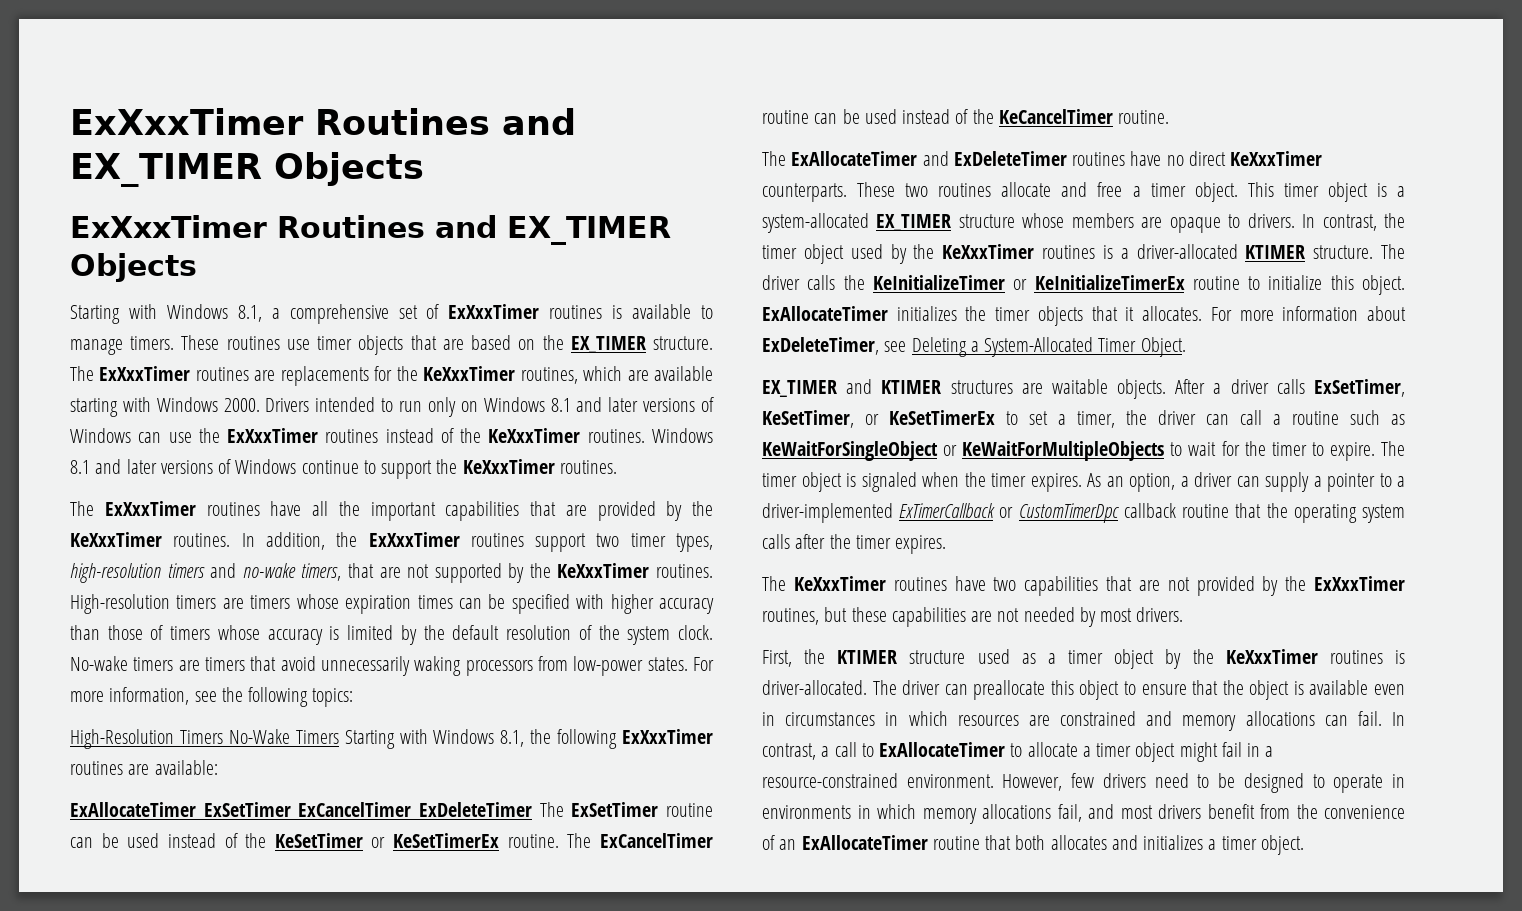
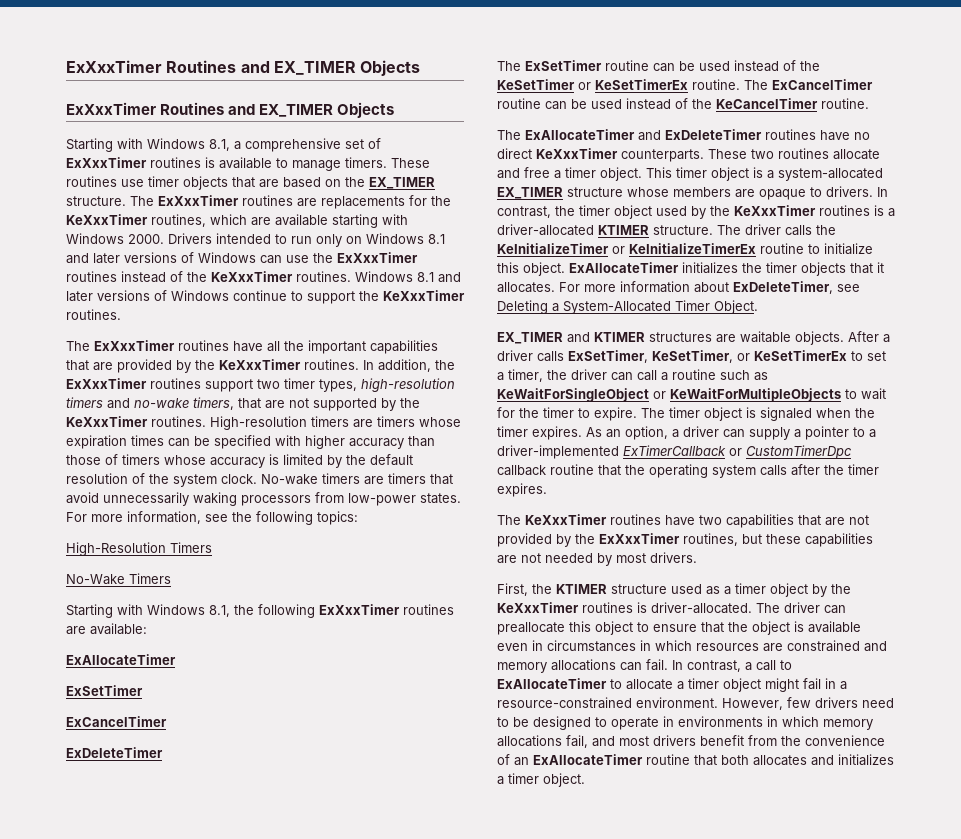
- High-Resolution Timers No-Wake Timers Starting with Windows 8.1, the following ExXxxTimer routines are available:
- ExAllocateTimer ExSetTimer ExCancelTimer ExDeleteTimer The ExSetTimer routine can be used instead of the KeSetTimer or KeSetTimerEx routine.
+ High-Resolution Timers
+ No-Wake Timers
+ Starting with Windows 8.1, the following ExXxxTimer routines are available:
+ ExAllocateTimer
+ ExSetTimer
+ ExCancelTimer
+ ExDeleteTimer
+ The ExSetTimer routine can be used instead of the KeSetTimer or KeSetTimerEx routine.

